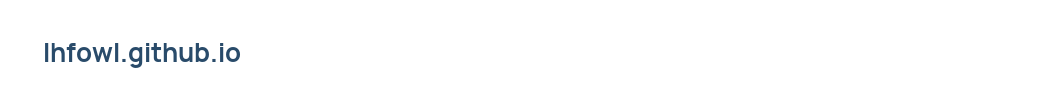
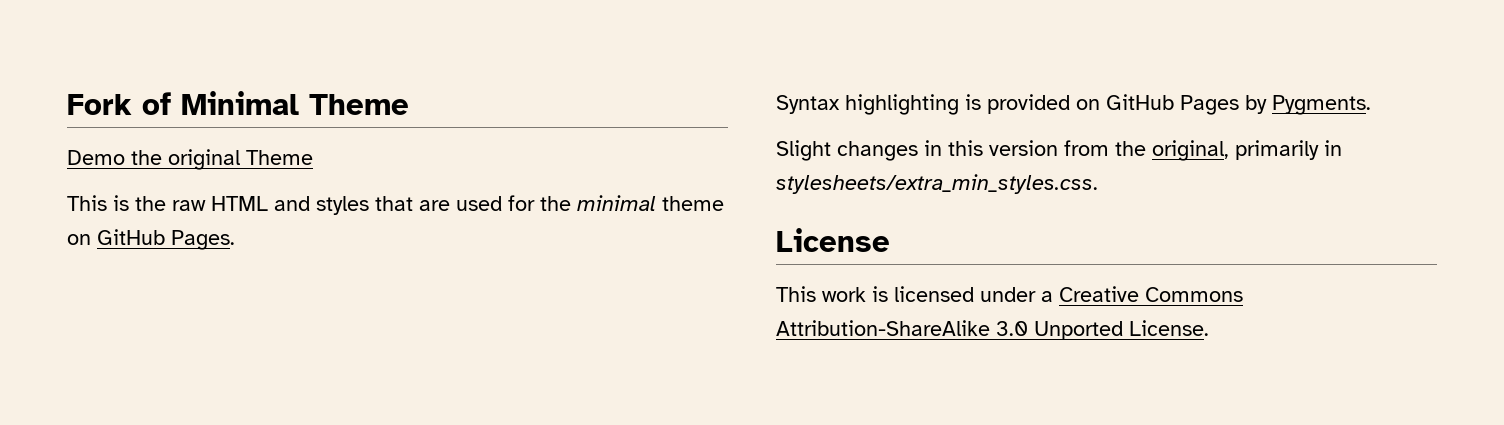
- lhfowl.github.io
+ Fork of Minimal Theme
+ Demo the original Theme
+ This is the raw HTML and styles that are used for the minimal theme on GitHub Pages.
+ Syntax highlighting is provided on GitHub Pages by Pygments.
+ Slight changes in this version from the original, primarily in stylesheets/extra_min_styles.css.
+ License
+ This work is licensed under a Creative Commons Attribution-ShareAlike 3.0 Unported License.

